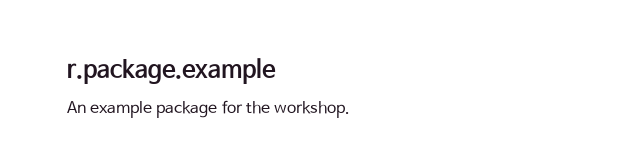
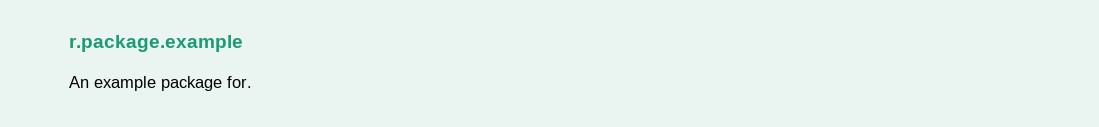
- An example package for the workshop.
+ An example package for.

